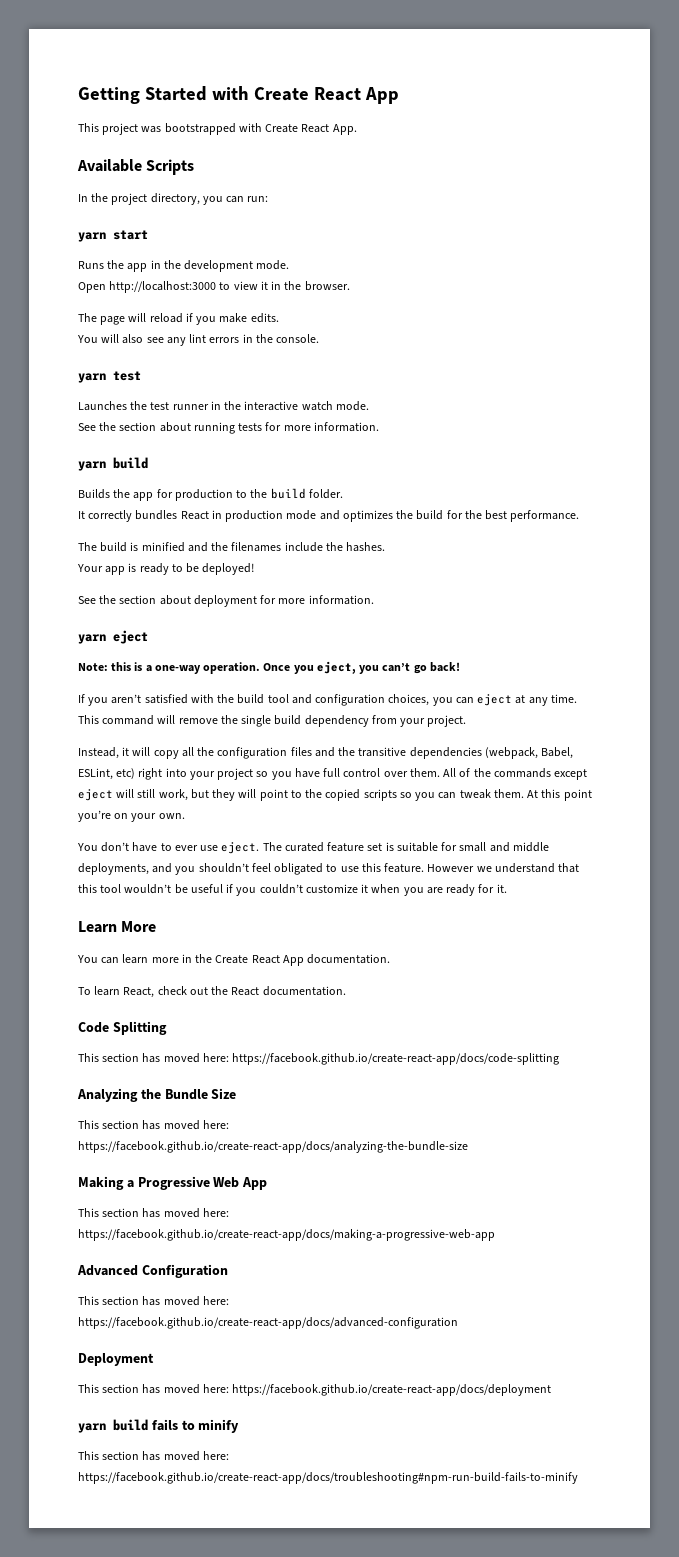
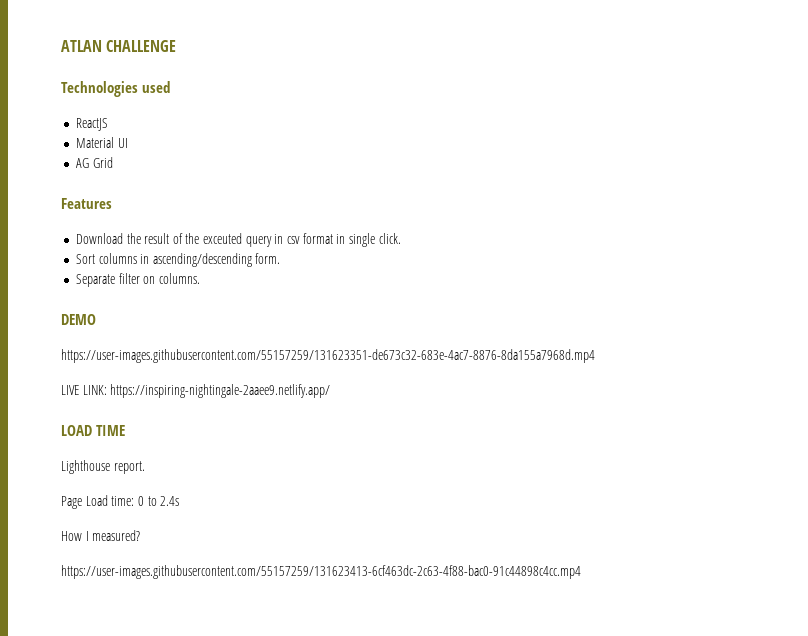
- Getting Started with Create React App
- This project was bootstrapped with Create React App.
- Available Scripts
- In the project directory, you can run:
- yarn start
- Runs the app in the development mode.
- Open http://localhost:3000 to view it in the browser.
- The page will reload if you make edits.
- You will also see any lint errors in the console.
- yarn test
- Launches the test runner in the interactive watch mode.
- See the section about running tests for more information.
- yarn build
- Builds the app for production to the build folder.
- It correctly bundles React in production mode and optimizes the build for the best performance.
- The build is minified and the filenames include the hashes.
- Your app is ready to be deployed!
- See the section about deployment for more information.
- yarn eject
- Note: this is a one-way operation. Once you eject, you can’t go back!
- If you aren’t satisfied with the build tool and configuration choices, you can eject at any time. This command will remove the single build dependency from your project.
- Instead, it will copy all the configuration files and the transitive dependencies (webpack, Babel, ESLint, etc) right into your project so you have full control over them. All of the commands except eject will still work, but they will point to the copied scripts so you can tweak them. At this point you’re on your own.
- You don’t have to ever use eject. The curated feature set is suitable for small and middle deployments, and you shouldn’t feel obligated to use this feature. However we understand that this tool wouldn’t be useful if you couldn’t customize it when you are ready for it.
- Learn More
- You can learn more in the Create React App documentation.
- To learn React, check out the React documentation.
- Code Splitting
- This section has moved here: https://facebook.github.io/create-react-app/docs/code-splitting
- Analyzing the Bundle Size
- This section has moved here: https://facebook.github.io/create-react-app/docs/analyzing-the-bundle-size
- Making a Progressive Web App
- This section has moved here: https://facebook.github.io/create-react-app/docs/making-a-progressive-web-app
- Advanced Configuration
- This section has moved here: https://facebook.github.io/create-react-app/docs/advanced-configuration
- Deployment
- This section has moved here: https://facebook.github.io/create-react-app/docs/deployment
- yarn build fails to minify
- This section has moved here: https://facebook.github.io/create-react-app/docs/troubleshooting#npm-run-build-fails-to-minify
+ ATLAN CHALLENGE
+ Technologies used
+ ReactJS
+ Material UI
+ AG Grid
+ Features
+ Download the result of the exceuted query in csv format in single click.
+ Sort columns in ascending/descending form.
+ Separate filter on columns.
+ DEMO
+ https://user-images.githubusercontent.com/55157259/131623351-de673c32-683e-4ac7-8876-8da155a7968d.mp4
+ LIVE LINK: https://inspiring-nightingale-2aaee9.netlify.app/
+ LOAD TIME
+ Lighthouse report.
+ Page Load time: 0 to 2.4s
+ How I measured?
+ https://user-images.githubusercontent.com/55157259/131623413-6cf463dc-2c63-4f88-bac0-91c44898c4cc.mp4

